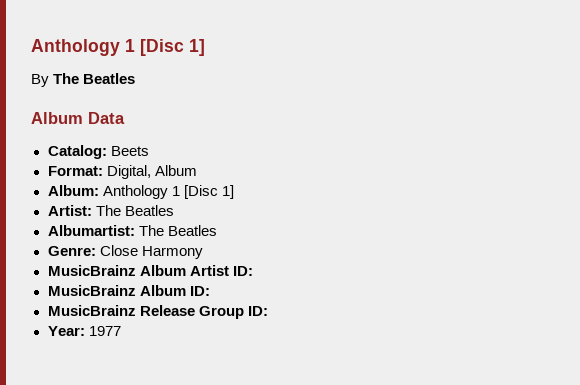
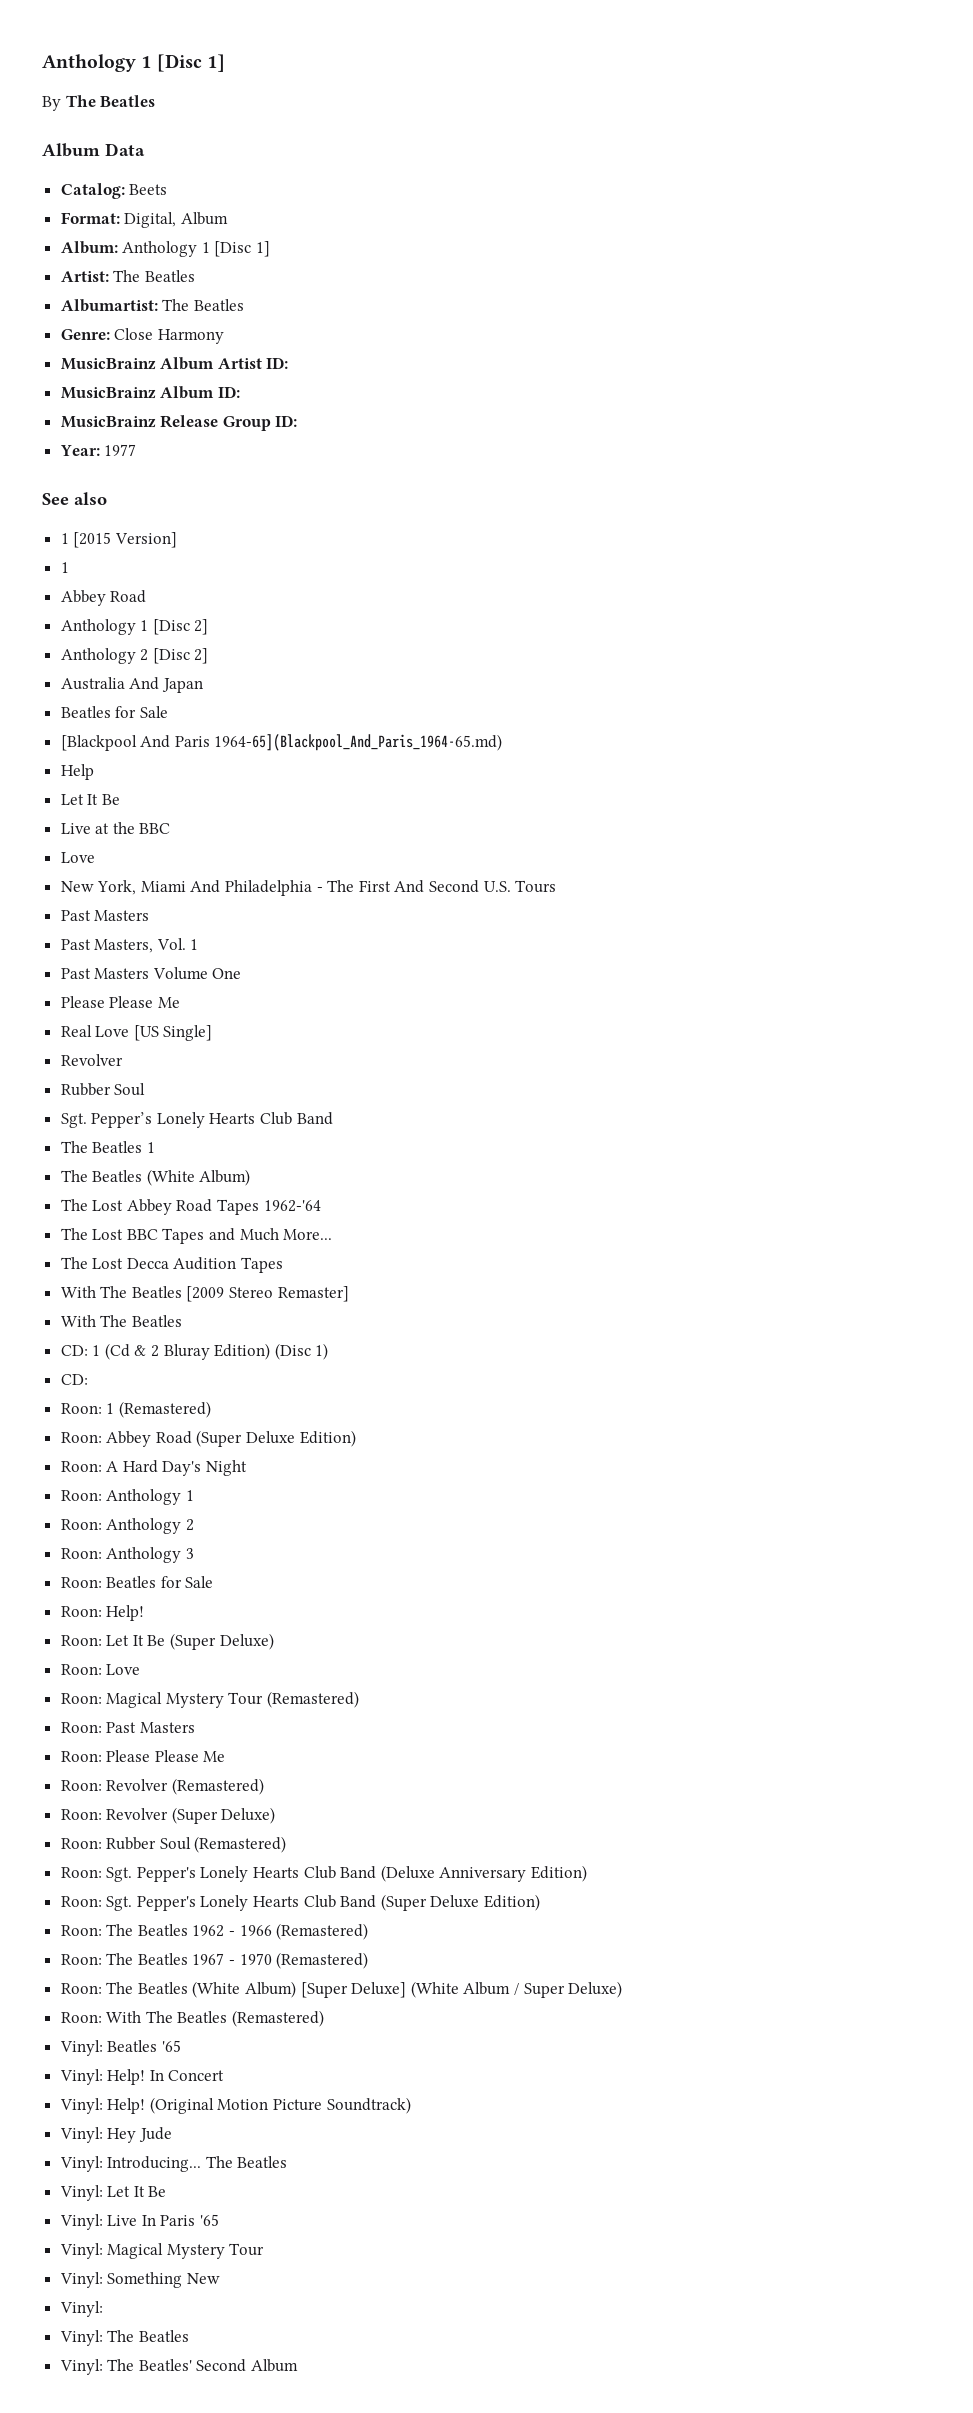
+ See also
+ 1 [2015 Version]
+ 1
+ Abbey Road
+ Anthology 1 [Disc 2]
+ Anthology 2 [Disc 2]
+ Australia And Japan
+ Beatles for Sale
+ [Blackpool And Paris 1964-65](Blackpool_And_Paris_1964-65.md)
+ Help
+ Let It Be
+ Live at the BBC
+ Love
+ New York, Miami And Philadelphia - The First And Second U.S. Tours
+ Past Masters
+ Past Masters, Vol. 1
+ Past Masters Volume One
+ Please Please Me
+ Real Love [US Single]
+ Revolver
+ Rubber Soul
+ Sgt. Pepper’s Lonely Hearts Club Band
+ The Beatles 1
+ The Beatles (White Album)
+ The Lost Abbey Road Tapes 1962-'64
+ The Lost BBC Tapes and Much More...
+ The Lost Decca Audition Tapes
+ With The Beatles [2009 Stereo Remaster]
+ With The Beatles
+ CD: 1 (Cd & 2 Bluray Edition) (Disc 1)
+ CD:
+ Roon: 1 (Remastered)
+ Roon: Abbey Road (Super Deluxe Edition)
+ Roon: A Hard Day's Night
+ Roon: Anthology 1
+ Roon: Anthology 2
+ Roon: Anthology 3
+ Roon: Beatles for Sale
+ Roon: Help!
+ Roon: Let It Be (Super Deluxe)
+ Roon: Love
+ Roon: Magical Mystery Tour (Remastered)
+ Roon: Past Masters
+ Roon: Please Please Me
+ Roon: Revolver (Remastered)
+ Roon: Revolver (Super Deluxe)
+ Roon: Rubber Soul (Remastered)
+ Roon: Sgt. Pepper's Lonely Hearts Club Band (Deluxe Anniversary Edition)
+ Roon: Sgt. Pepper's Lonely Hearts Club Band (Super Deluxe Edition)
+ Roon: The Beatles 1962 - 1966 (Remastered)
+ Roon: The Beatles 1967 - 1970 (Remastered)
+ Roon: The Beatles (White Album) [Super Deluxe] (White Album / Super Deluxe)
+ Roon: With The Beatles (Remastered)
+ Vinyl: Beatles '65
+ Vinyl: Help! In Concert
+ Vinyl: Help! (Original Motion Picture Soundtrack)
+ Vinyl: Hey Jude
+ Vinyl: Introducing... The Beatles
+ Vinyl: Let It Be
+ Vinyl: Live In Paris '65
+ Vinyl: Magical Mystery Tour
+ Vinyl: Something New
+ Vinyl:
+ Vinyl: The Beatles
+ Vinyl: The Beatles' Second Album

